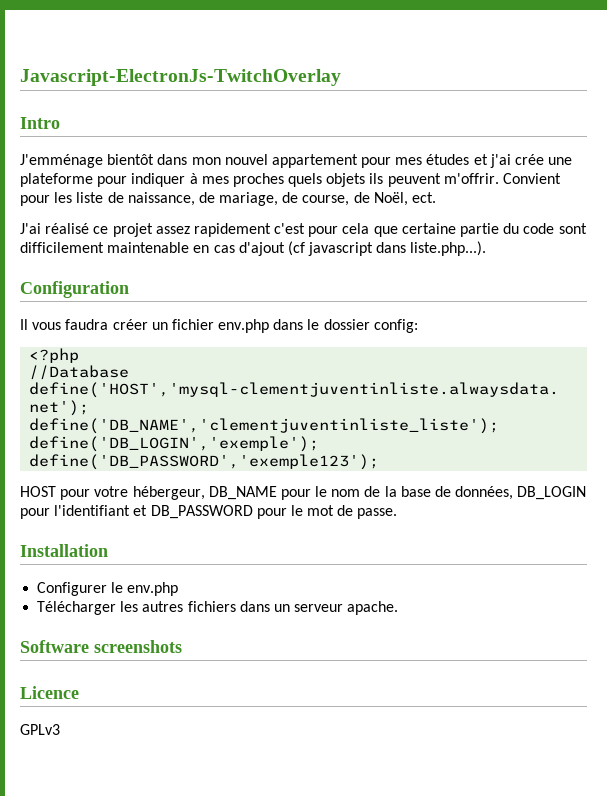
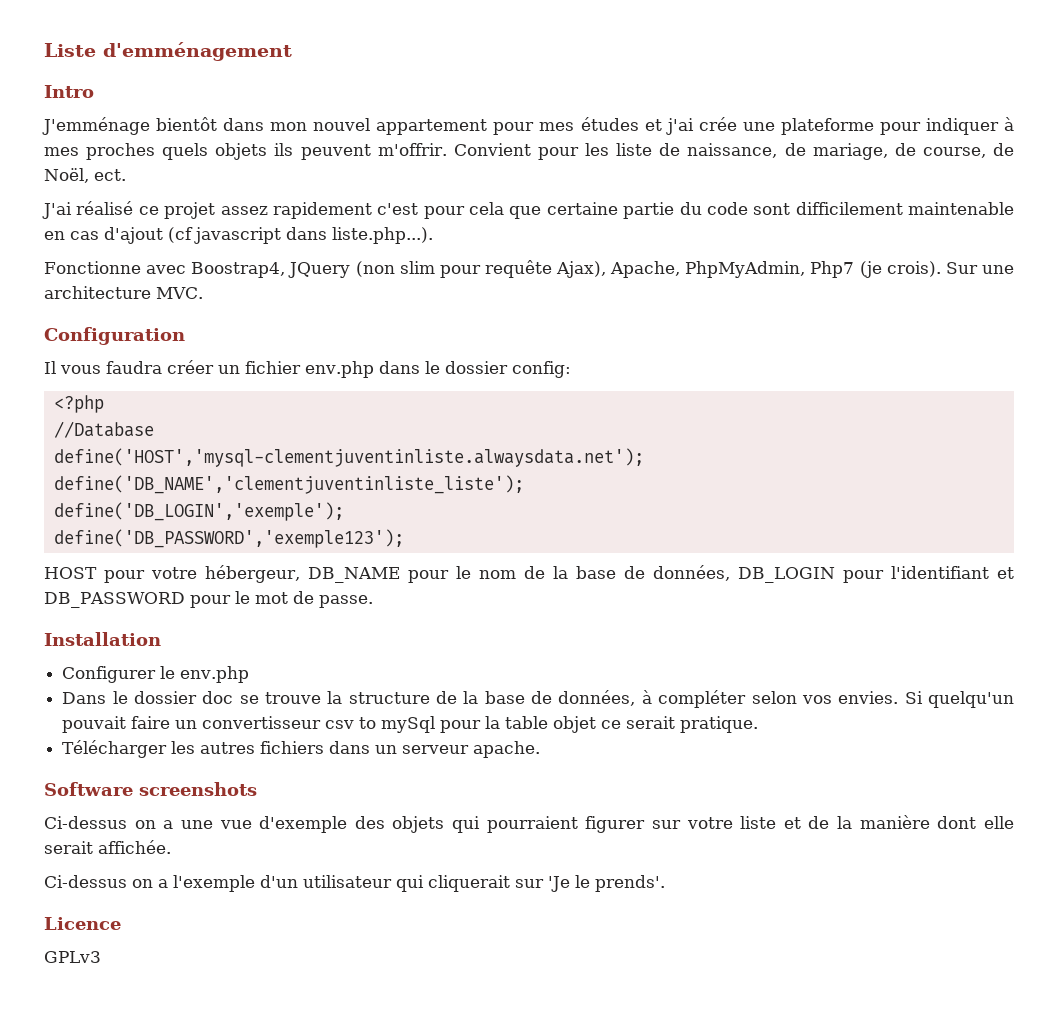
- Javascript-ElectronJs-TwitchOverlay
+ Liste d'emménagement
+ Fonctionne avec Boostrap4, JQuery (non slim pour requête Ajax), Apache, PhpMyAdmin, Php7 (je crois). Sur une architecture MVC.
+ Dans le dossier doc se trouve la structure de la base de données, à compléter selon vos envies. Si quelqu'un pouvait faire un convertisseur csv to mySql pour la table objet ce serait pratique.
+ Ci-dessus on a une vue d'exemple des objets qui pourraient figurer sur votre liste et de la manière dont elle serait affichée.
+ Ci-dessus on a l'exemple d'un utilisateur qui cliquerait sur 'Je le prends'.

